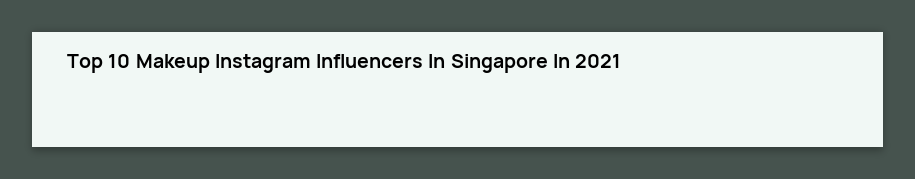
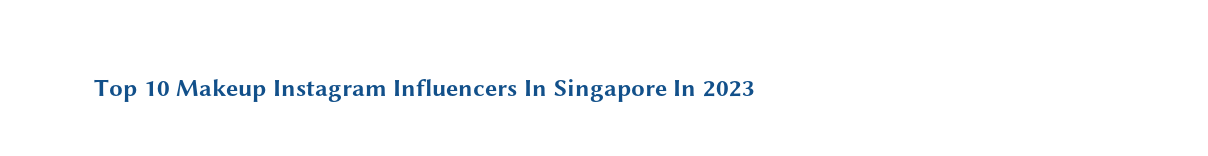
- Top 10 Makeup Instagram Influencers In Singapore In 2021
+ Top 10 Makeup Instagram Influencers In Singapore In 2023

